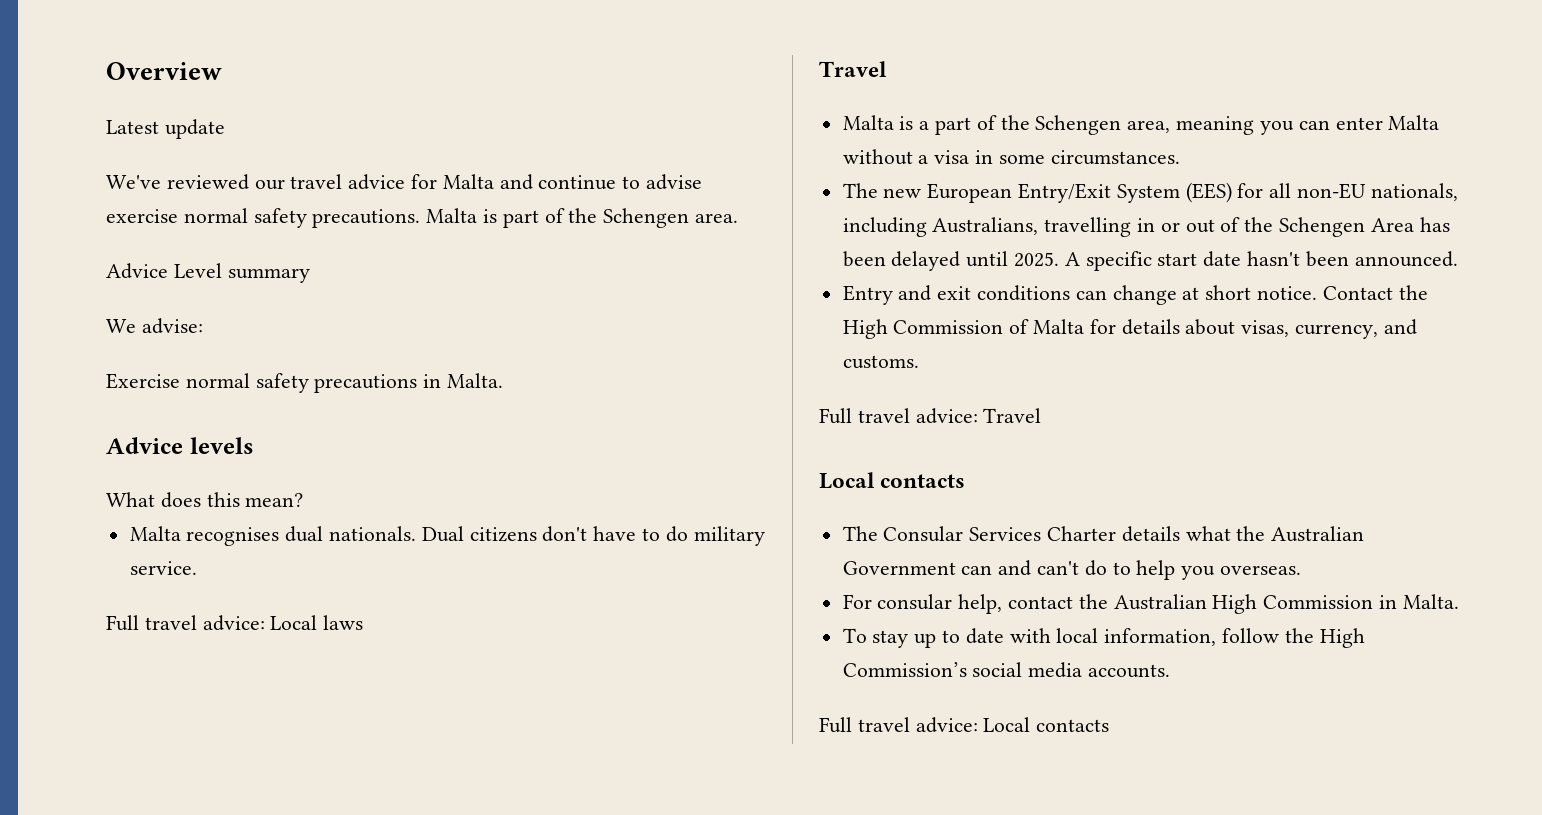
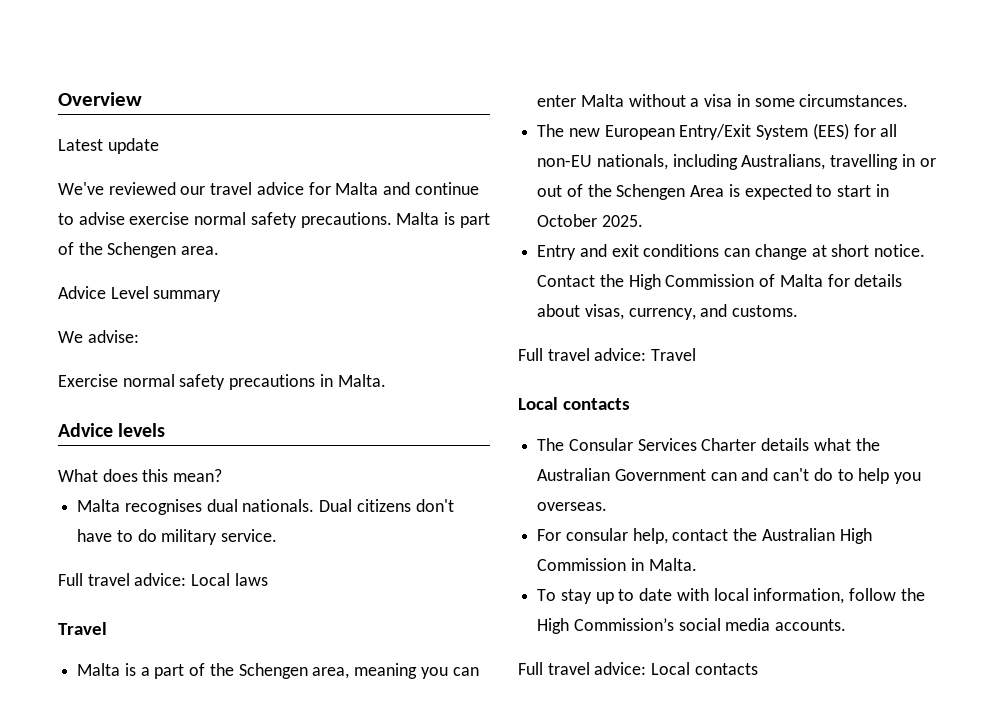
- The new European Entry/Exit System (EES) for all non-EU nationals, including Australians, travelling in or out of the Schengen Area has been delayed until 2025. A specific start date hasn't been announced.
+ The new European Entry/Exit System (EES) for all non-EU nationals, including Australians, travelling in or out of the Schengen Area is expected to start in October 2025.

